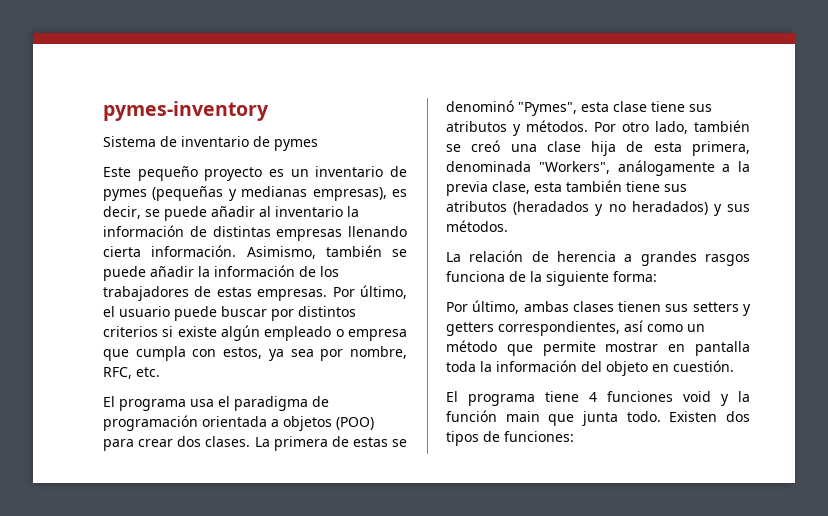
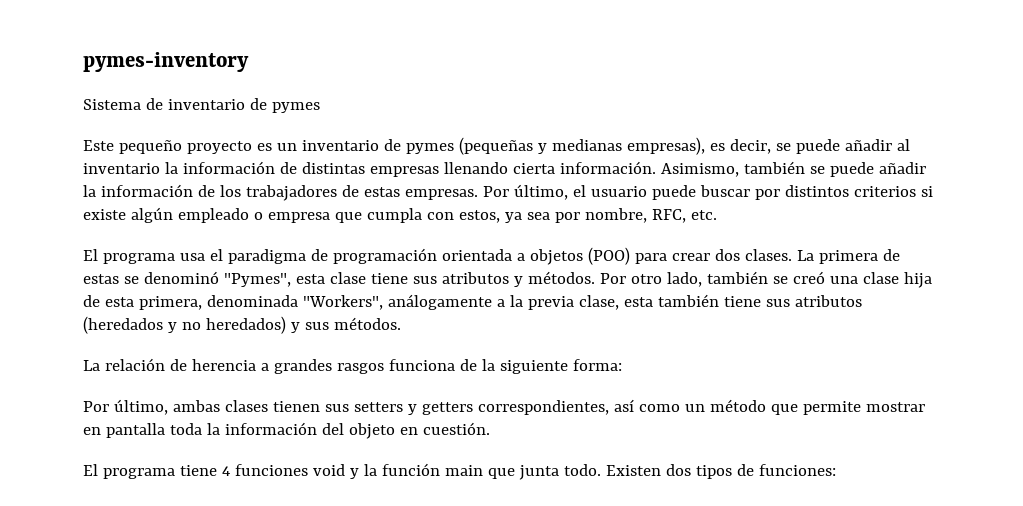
- Por otro lado, también se creó una clase hija de esta primera, denominada "Workers", análogamente a la previa clase, esta también tiene sus atributos (heradados y no heradados) y sus métodos.
+ Por otro lado, también se creó una clase hija de esta primera, denominada "Workers", análogamente a la previa clase, esta también tiene sus atributos (heredados y no heredados) y sus métodos.

